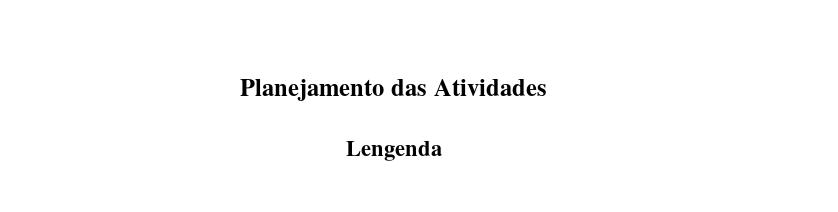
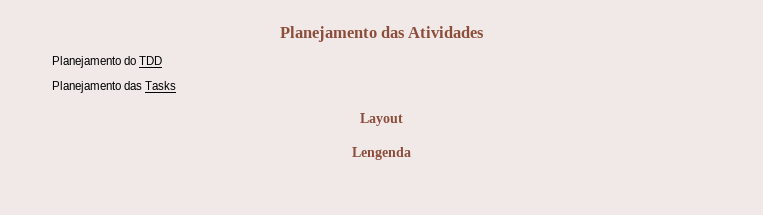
+ Planejamento do TDD
+ Planejamento das Tasks
+ Layout

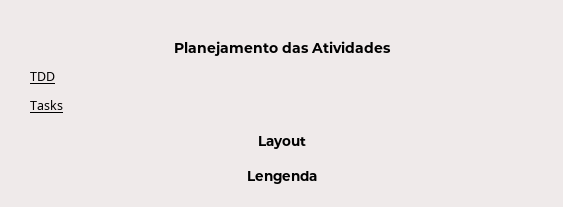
- Planejamento do TDD
+ TDD
- Planejamento das Tasks
+ Tasks

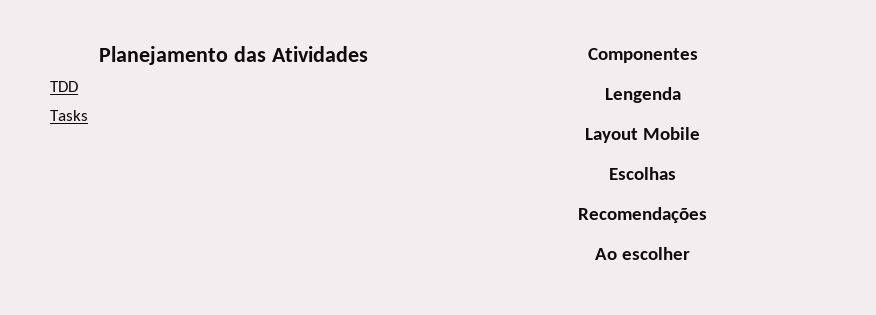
- Layout
+ Componentes
+ Layout Mobile
+ Escolhas
+ Recomendações
+ Ao escolher

